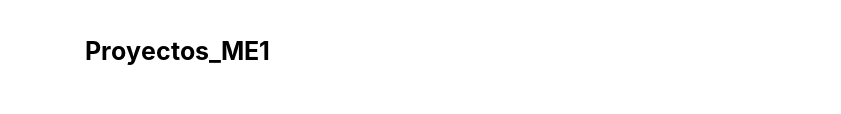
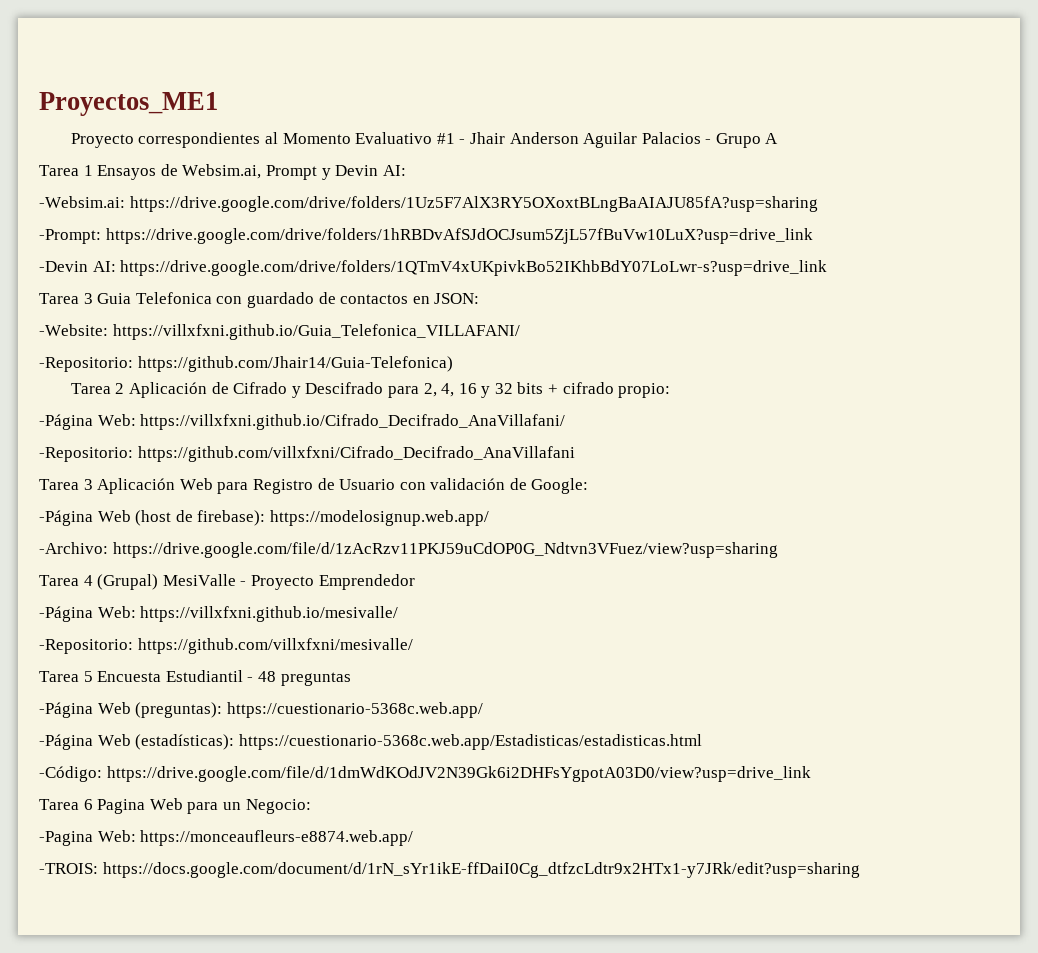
+ Proyecto correspondientes al Momento Evaluativo #1 - Jhair Anderson Aguilar Palacios - Grupo A
+ Tarea 1 Ensayos de Websim.ai, Prompt y Devin AI:
+ -Websim.ai: https://drive.google.com/drive/folders/1Uz5F7AlX3RY5OXoxtBLngBaAIAJU85fA?usp=sharing
+ -Prompt: https://drive.google.com/drive/folders/1hRBDvAfSJdOCJsum5ZjL57fBuVw10LuX?usp=drive_link
+ -Devin AI: https://drive.google.com/drive/folders/1QTmV4xUKpivkBo52IKhbBdY07LoLwr-s?usp=drive_link
+ Tarea 3 Guia Telefonica con guardado de contactos en JSON:
+ -Website: https://villxfxni.github.io/Guia_Telefonica_VILLAFANI/
+ -Repositorio: https://github.com/Jhair14/Guia-Telefonica)
+ Tarea 2 Aplicación de Cifrado y Descifrado para 2, 4, 16 y 32 bits + cifrado propio:
+ -Página Web: https://villxfxni.github.io/Cifrado_Decifrado_AnaVillafani/
+ -Repositorio: https://github.com/villxfxni/Cifrado_Decifrado_AnaVillafani
+ Tarea 3 Aplicación Web para Registro de Usuario con validación de Google:
+ -Página Web (host de firebase): https://modelosignup.web.app/
+ -Archivo: https://drive.google.com/file/d/1zAcRzv11PKJ59uCdOP0G_Ndtvn3VFuez/view?usp=sharing
+ Tarea 4 (Grupal) MesiValle - Proyecto Emprendedor
+ -Página Web: https://villxfxni.github.io/mesivalle/
+ -Repositorio: https://github.com/villxfxni/mesivalle/
+ Tarea 5 Encuesta Estudiantil - 48 preguntas
+ -Página Web (preguntas): https://cuestionario-5368c.web.app/
+ -Página Web (estadísticas): https://cuestionario-5368c.web.app/Estadisticas/estadisticas.html
+ -Código: https://drive.google.com/file/d/1dmWdKOdJV2N39Gk6i2DHFsYgpotA03D0/view?usp=drive_link
+ Tarea 6 Pagina Web para un Negocio:
+ -Pagina Web: https://monceaufleurs-e8874.web.app/
+ -TROIS: https://docs.google.com/document/d/1rN_sYr1ikE-ffDaiI0Cg_dtfzcLdtr9x2HTx1-y7JRk/edit?usp=sharing

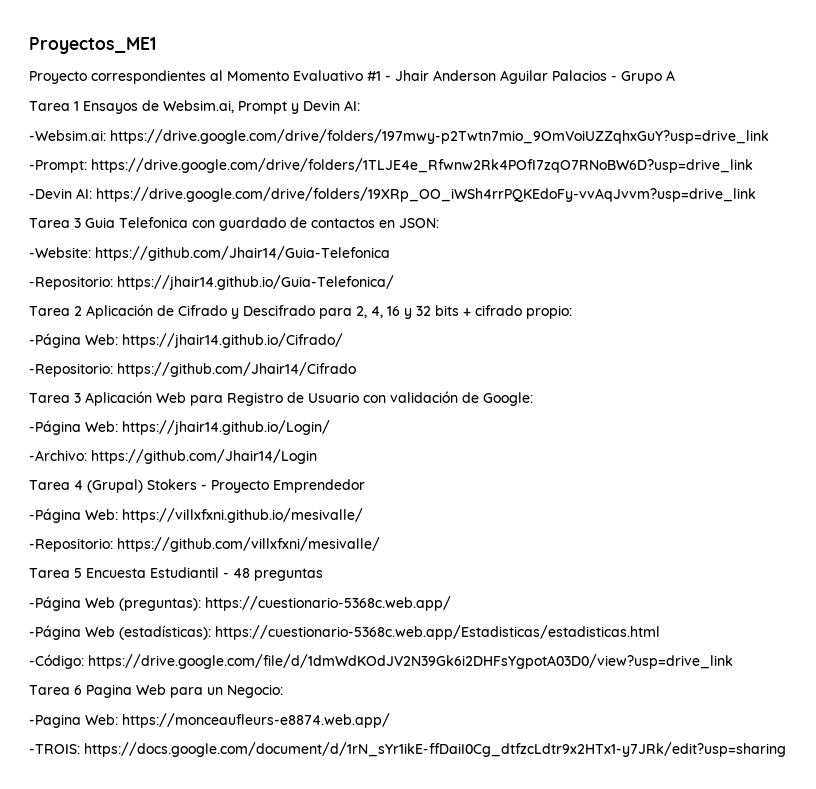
- -Websim.ai: https://drive.google.com/drive/folders/1Uz5F7AlX3RY5OXoxtBLngBaAIAJU85fA?usp=sharing
+ -Websim.ai: https://drive.google.com/drive/folders/197mwy-p2Twtn7mio_9OmVoiUZZqhxGuY?usp=drive_link
- -Prompt: https://drive.google.com/drive/folders/1hRBDvAfSJdOCJsum5ZjL57fBuVw10LuX?usp=drive_link
+ -Prompt: https://drive.google.com/drive/folders/1TLJE4e_Rfwnw2Rk4POfI7zqO7RNoBW6D?usp=drive_link
- -Devin AI: https://drive.google.com/drive/folders/1QTmV4xUKpivkBo52IKhbBdY07LoLwr-s?usp=drive_link
+ -Devin AI: https://drive.google.com/drive/folders/19XRp_OO_iWSh4rrPQKEdoFy-vvAqJvvm?usp=drive_link
- -Website: https://villxfxni.github.io/Guia_Telefonica_VILLAFANI/
- -Repositorio: https://github.com/Jhair14/Guia-Telefonica)
+ -Website: https://github.com/Jhair14/Guia-Telefonica
+ -Repositorio: https://jhair14.github.io/Guia-Telefonica/
- -Página Web: https://villxfxni.github.io/Cifrado_Decifrado_AnaVillafani/
- -Repositorio: https://github.com/villxfxni/Cifrado_Decifrado_AnaVillafani
+ -Página Web: https://jhair14.github.io/Cifrado/
+ -Repositorio: https://github.com/Jhair14/Cifrado
- -Página Web (host de firebase): https://modelosignup.web.app/
+ -Página Web: https://jhair14.github.io/Login/
- -Archivo: https://drive.google.com/file/d/1zAcRzv11PKJ59uCdOP0G_Ndtvn3VFuez/view?usp=sharing
+ -Archivo: https://github.com/Jhair14/Login
- Tarea 4 (Grupal) MesiValle - Proyecto Emprendedor
+ Tarea 4 (Grupal) Stokers - Proyecto Emprendedor

